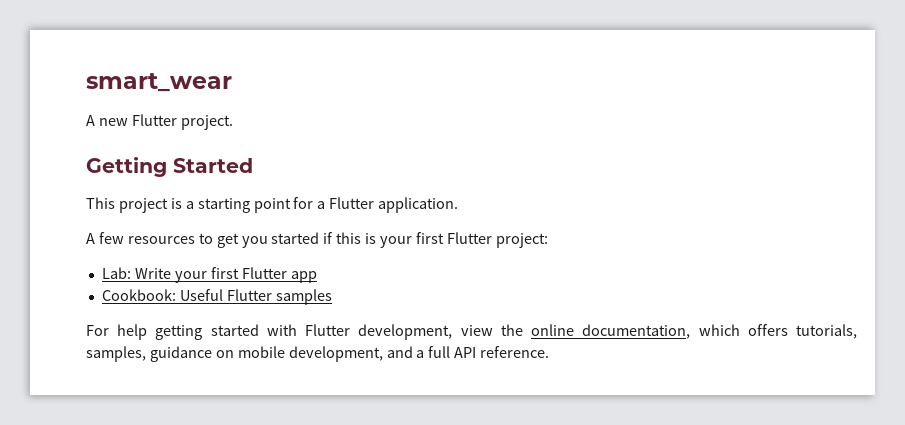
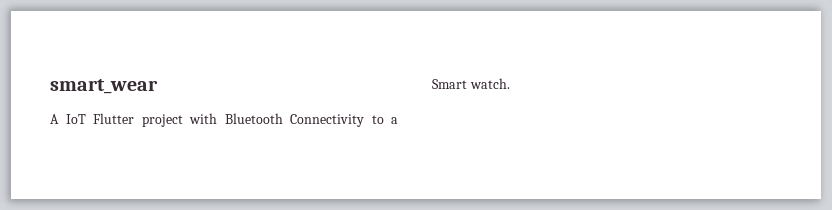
- A new Flutter project.
- Getting Started
- This project is a starting point for a Flutter application.
- A few resources to get you started if this is your first Flutter project:
- Lab: Write your first Flutter app
- Cookbook: Useful Flutter samples
- For help getting started with Flutter development, view the online documentation, which offers tutorials, samples, guidance on mobile development, and a full API reference.
+ A IoT Flutter project with Bluetooth Connectivity to a Smart watch.

